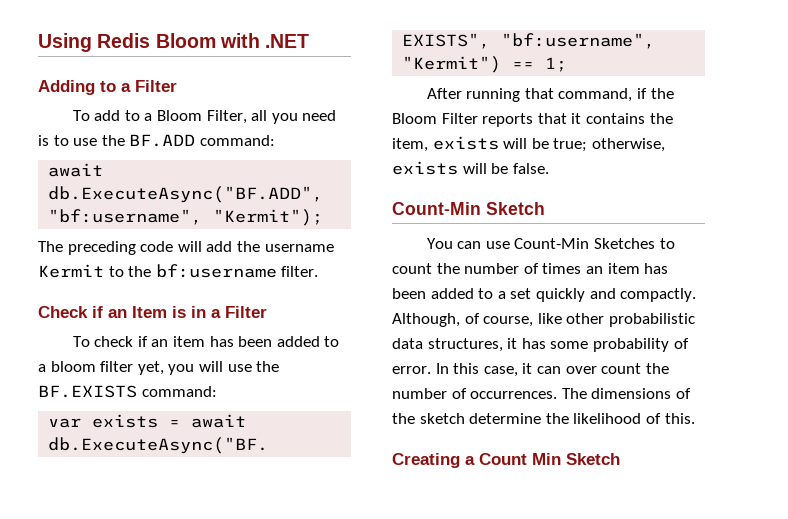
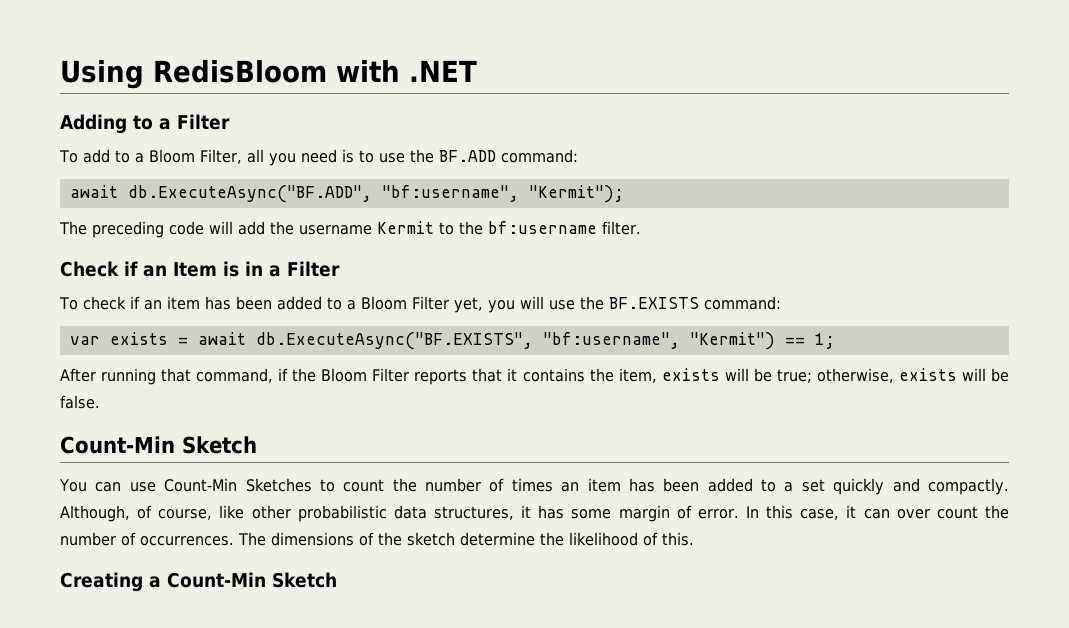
- Using Redis Bloom with .NET
+ Using RedisBloom with .NET
- To check if an item has been added to a bloom filter yet, you will use the BF.EXISTS command:
+ To check if an item has been added to a Bloom Filter yet, you will use the BF.EXISTS command:
- Although, of course, like other probabilistic data structures, it has some probability of error.
+ Although, of course, like other probabilistic data structures, it has some margin of error.
- Creating a Count Min Sketch
+ Creating a Count-Min Sketch

